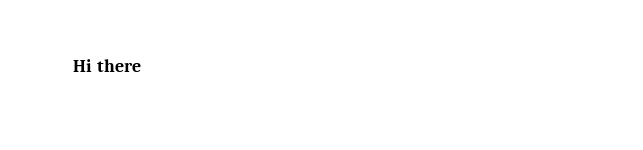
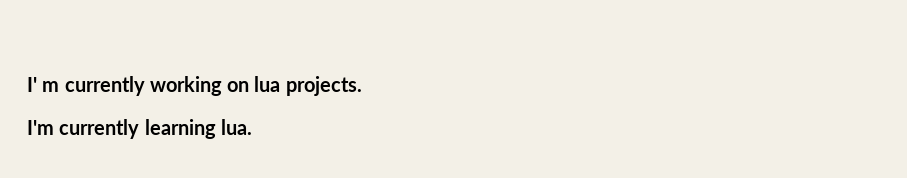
- Hi there
+ I' m currently working on lua projects.
+ I'm currently learning lua.

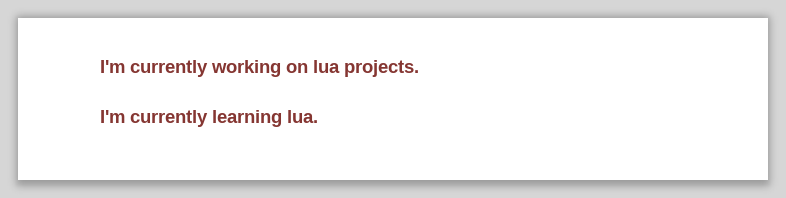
- I' m currently working on lua projects.
+ I'm currently working on lua projects.

